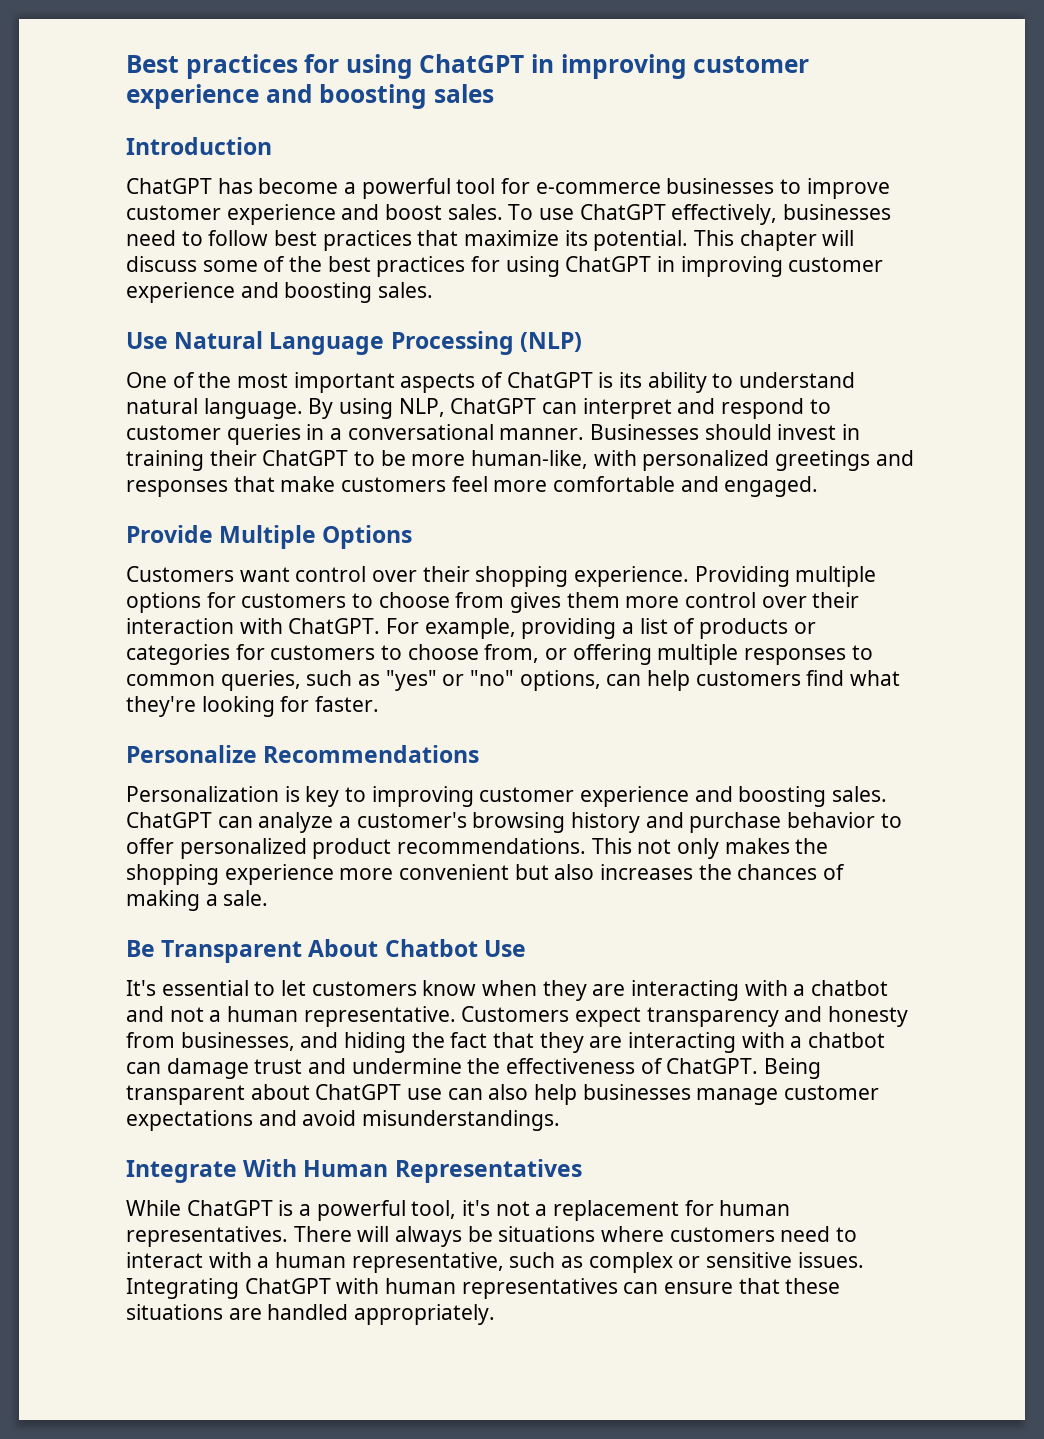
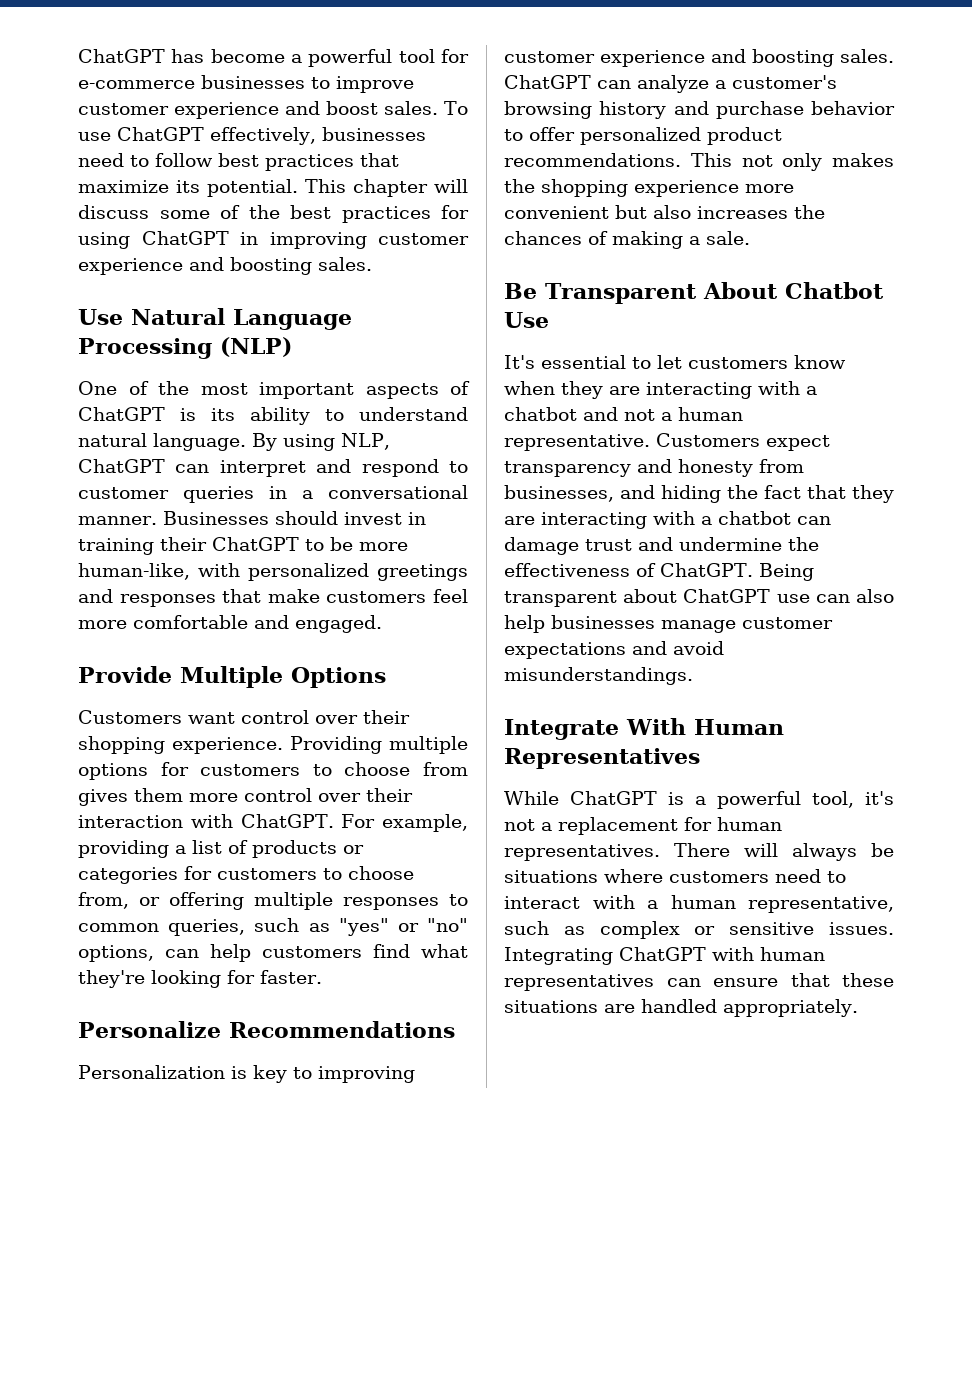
- Best practices for using ChatGPT in improving customer experience and boosting sales
- Introduction

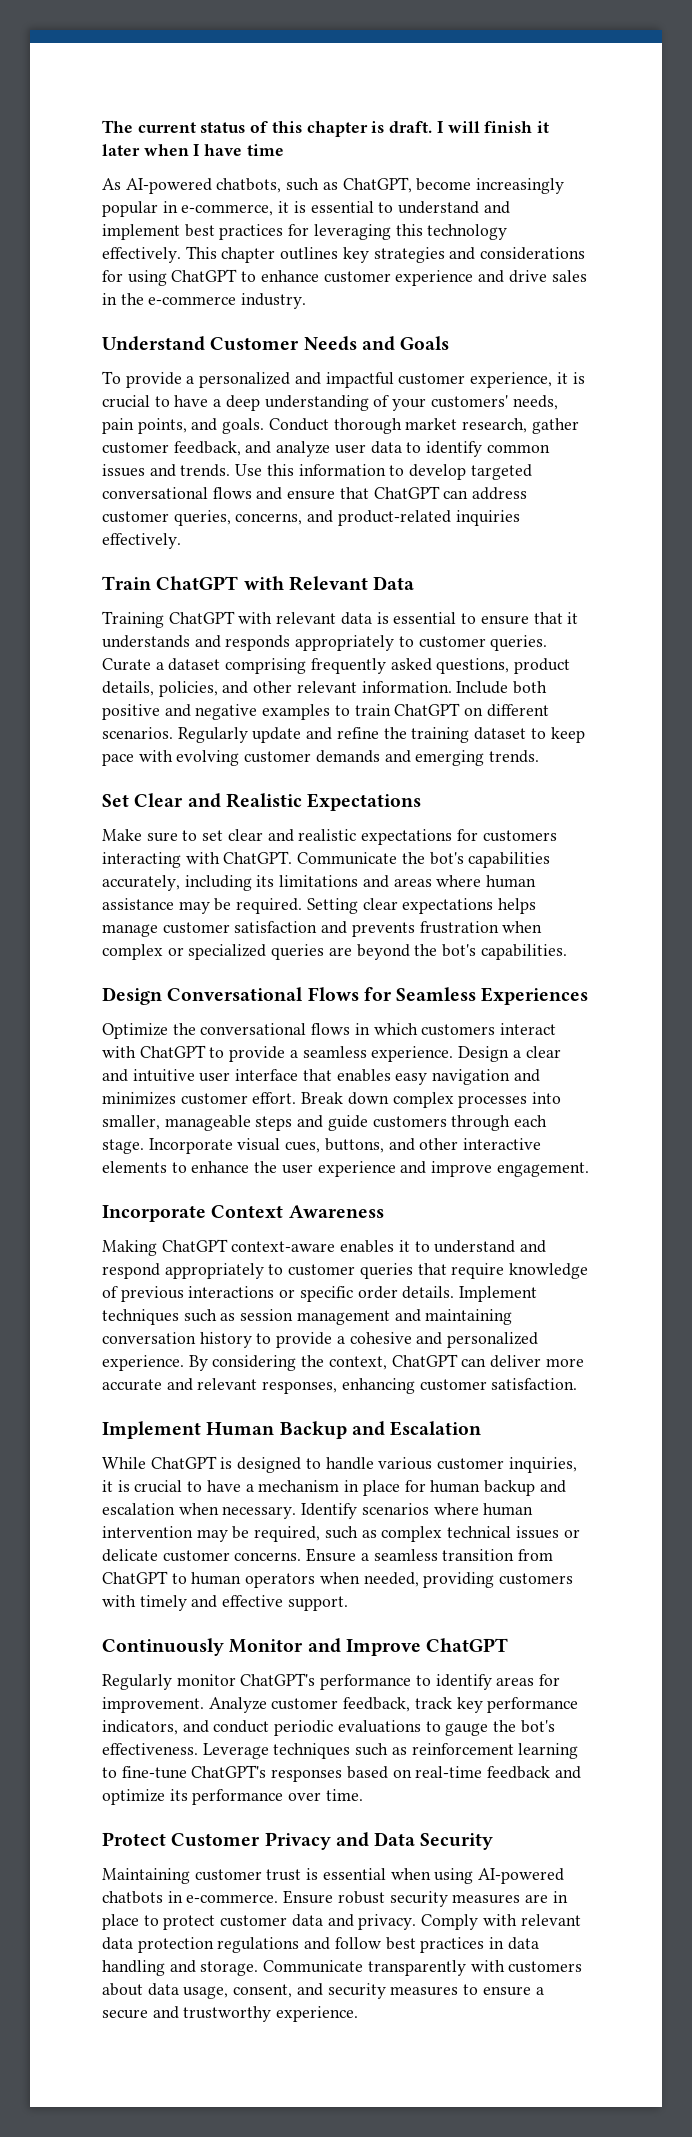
- ChatGPT has become a powerful tool for e-commerce businesses to improve customer experience and boost sales. To use ChatGPT effectively, businesses need to follow best practices that maximize its potential. This chapter will discuss some of the best practices for using ChatGPT in improving customer experience and boosting sales.
- Use Natural Language Processing (NLP)
- One of the most important aspects of ChatGPT is its ability to understand natural language. By using NLP, ChatGPT can interpret and respond to customer queries in a conversational manner. Businesses should invest in training their ChatGPT to be more human-like, with personalized greetings and responses that make customers feel more comfortable and engaged.
- Provide Multiple Options
- Customers want control over their shopping experience. Providing multiple options for customers to choose from gives them more control over their interaction with ChatGPT. For example, providing a list of products or categories for customers to choose from, or offering multiple responses to common queries, such as "yes" or "no" options, can help customers find what they're looking for faster.
- Personalize Recommendations
- Personalization is key to improving customer experience and boosting sales. ChatGPT can analyze a customer's browsing history and purchase behavior to offer personalized product recommendations. This not only makes the shopping experience more convenient but also increases the chances of making a sale.
- Be Transparent About Chatbot Use
- It's essential to let customers know when they are interacting with a chatbot and not a human representative. Customers expect transparency and honesty from businesses, and hiding the fact that they are interacting with a chatbot can damage trust and undermine the effectiveness of ChatGPT. Being transparent about ChatGPT use can also help businesses manage customer expectations and avoid misunderstandings.
- Integrate With Human Representatives
- While ChatGPT is a powerful tool, it's not a replacement for human representatives. There will always be situations where customers need to interact with a human representative, such as complex or sensitive issues. Integrating ChatGPT with human representatives can ensure that these situations are handled appropriately.
+ The current status of this chapter is draft. I will finish it later when I have time
+ As AI-powered chatbots, such as ChatGPT, become increasingly popular in e-commerce, it is essential to understand and implement best practices for leveraging this technology effectively. This chapter outlines key strategies and considerations for using ChatGPT to enhance customer experience and drive sales in the e-commerce industry.
+ Understand Customer Needs and Goals
+ To provide a personalized and impactful customer experience, it is crucial to have a deep understanding of your customers' needs, pain points, and goals. Conduct thorough market research, gather customer feedback, and analyze user data to identify common issues and trends. Use this information to develop targeted conversational flows and ensure that ChatGPT can address customer queries, concerns, and product-related inquiries effectively.
+ Train ChatGPT with Relevant Data
+ Training ChatGPT with relevant data is essential to ensure that it understands and responds appropriately to customer queries. Curate a dataset comprising frequently asked questions, product details, policies, and other relevant information. Include both positive and negative examples to train ChatGPT on different scenarios. Regularly update and refine the training dataset to keep pace with evolving customer demands and emerging trends.
+ Set Clear and Realistic Expectations
+ Make sure to set clear and realistic expectations for customers interacting with ChatGPT. Communicate the bot's capabilities accurately, including its limitations and areas where human assistance may be required. Setting clear expectations helps manage customer satisfaction and prevents frustration when complex or specialized queries are beyond the bot's capabilities.
+ Design Conversational Flows for Seamless Experiences
+ Optimize the conversational flows in which customers interact with ChatGPT to provide a seamless experience. Design a clear and intuitive user interface that enables easy navigation and minimizes customer effort. Break down complex processes into smaller, manageable steps and guide customers through each stage. Incorporate visual cues, buttons, and other interactive elements to enhance the user experience and improve engagement.
+ Incorporate Context Awareness
+ Making ChatGPT context-aware enables it to understand and respond appropriately to customer queries that require knowledge of previous interactions or specific order details. Implement techniques such as session management and maintaining conversation history to provide a cohesive and personalized experience. By considering the context, ChatGPT can deliver more accurate and relevant responses, enhancing customer satisfaction.
+ Implement Human Backup and Escalation
+ While ChatGPT is designed to handle various customer inquiries, it is crucial to have a mechanism in place for human backup and escalation when necessary. Identify scenarios where human intervention may be required, such as complex technical issues or delicate customer concerns. Ensure a seamless transition from ChatGPT to human operators when needed, providing customers with timely and effective support.
+ Continuously Monitor and Improve ChatGPT
+ Regularly monitor ChatGPT's performance to identify areas for improvement. Analyze customer feedback, track key performance indicators, and conduct periodic evaluations to gauge the bot's effectiveness. Leverage techniques such as reinforcement learning to fine-tune ChatGPT's responses based on real-time feedback and optimize its performance over time.
+ Protect Customer Privacy and Data Security
+ Maintaining customer trust is essential when using AI-powered chatbots in e-commerce. Ensure robust security measures are in place to protect customer data and privacy. Comply with relevant data protection regulations and follow best practices in data handling and storage. Communicate transparently with customers about data usage, consent, and security measures to ensure a secure and trustworthy experience.

